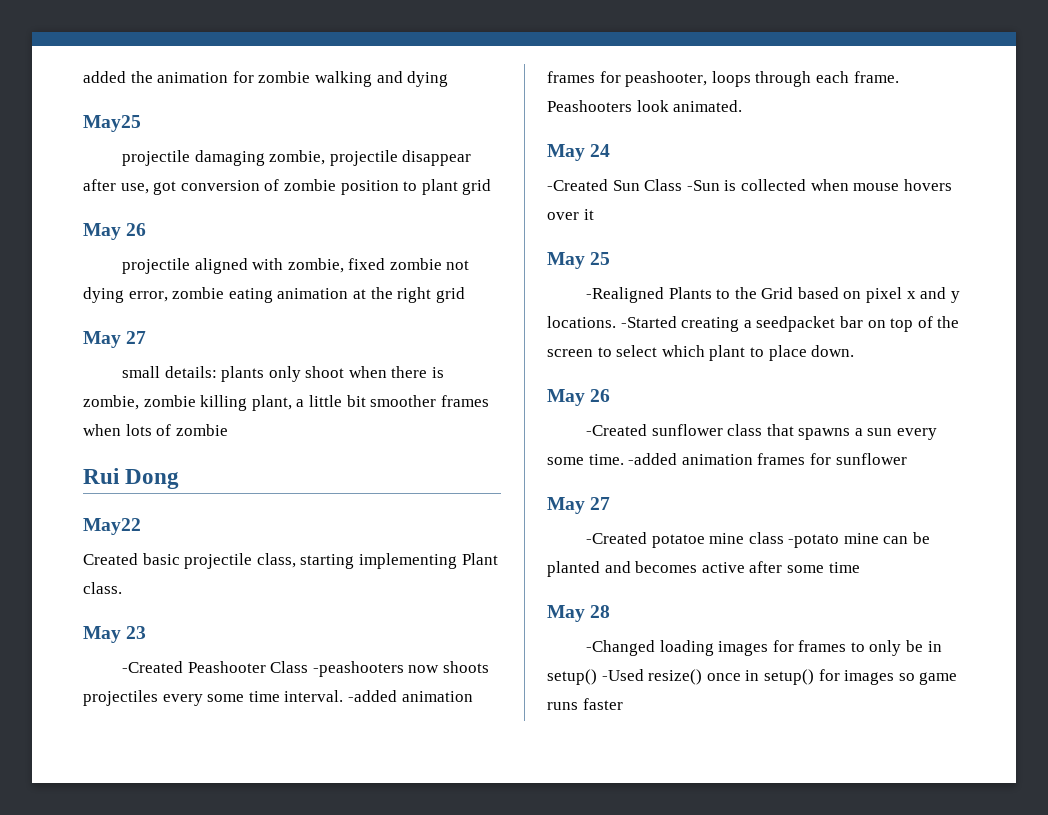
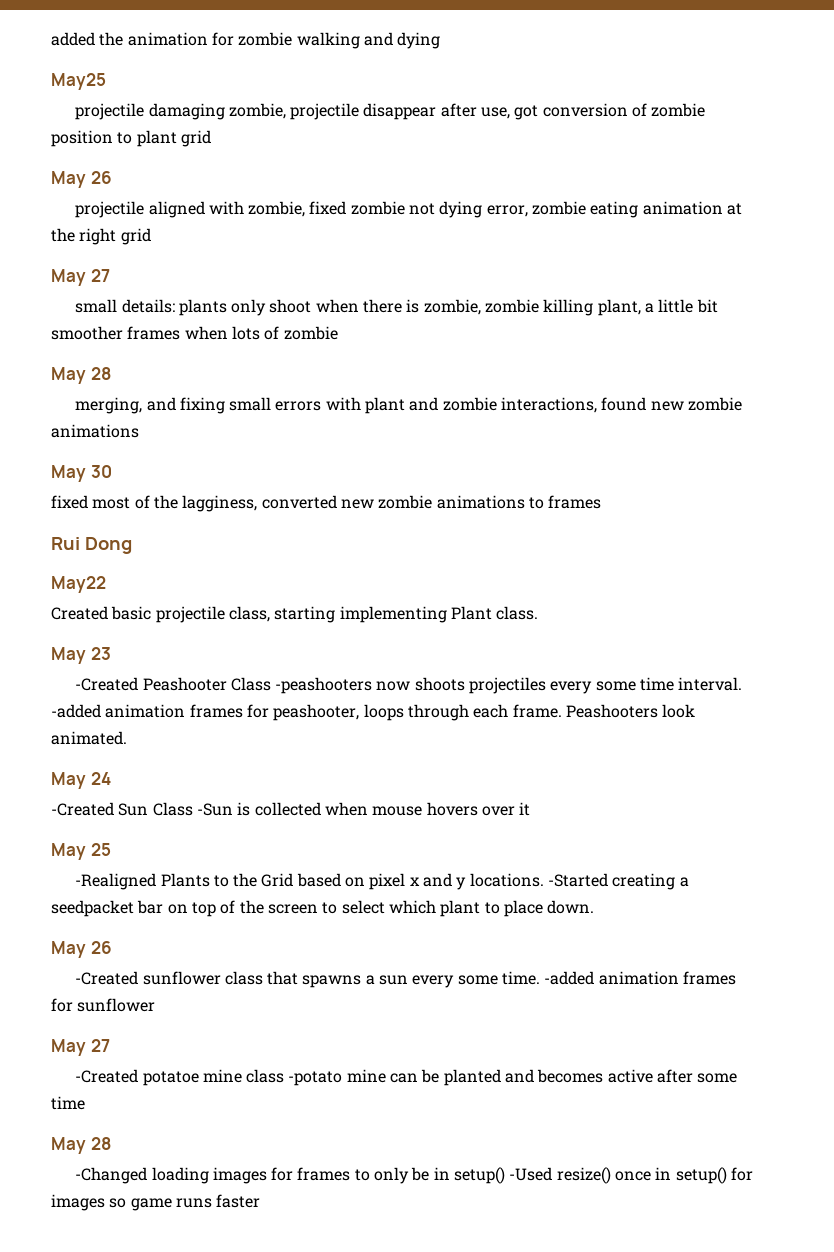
  small details: plants only shoot when there is zombie, zombie killing plant, a little bit smoother frames when lots of zombie
+ May 28
+ merging, and fixing small errors with plant and zombie interactions, found new zombie animations
+ May 30
+ fixed most of the lagginess, converted new zombie animations to frames

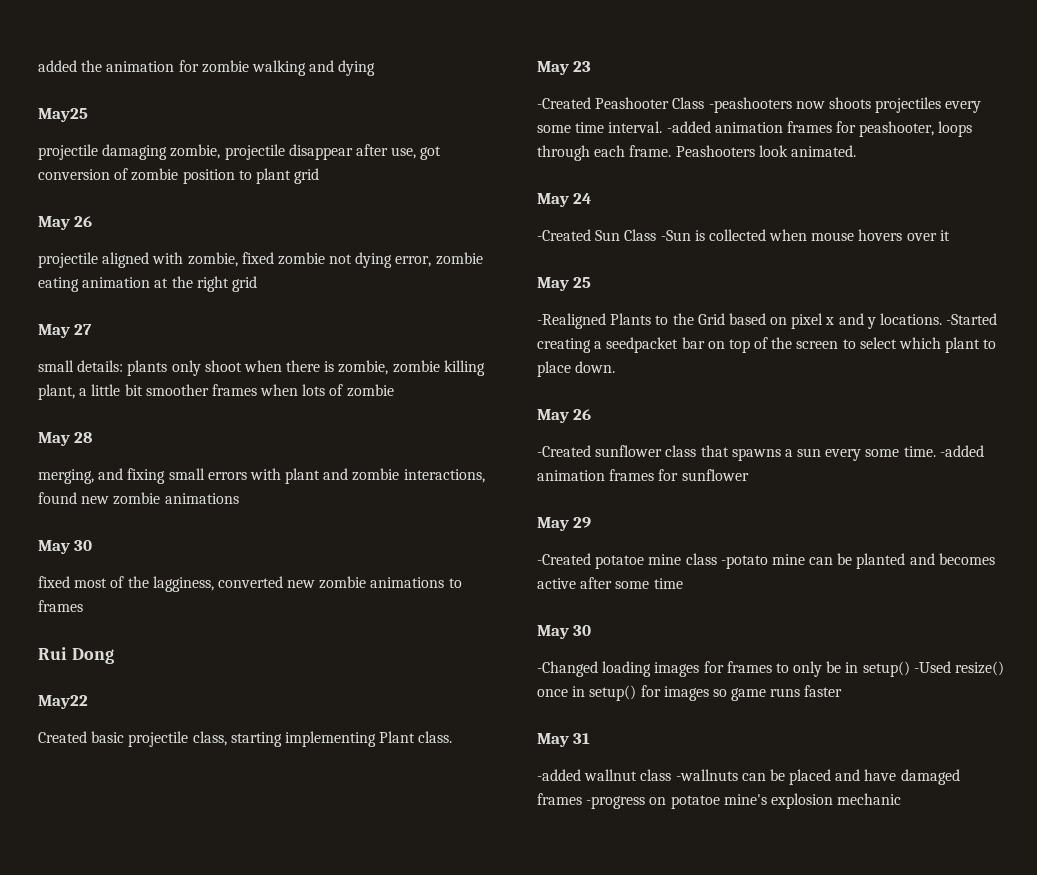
  -added animation frames for sunflower
- May 27
+ May 29
  -Created potatoe mine class -potato mine can be planted and becomes active after some time
- May 28
+ May 30
+ May 31
+ -added wallnut class -wallnuts can be placed and have damaged frames -progress on potatoe mine's explosion mechanic

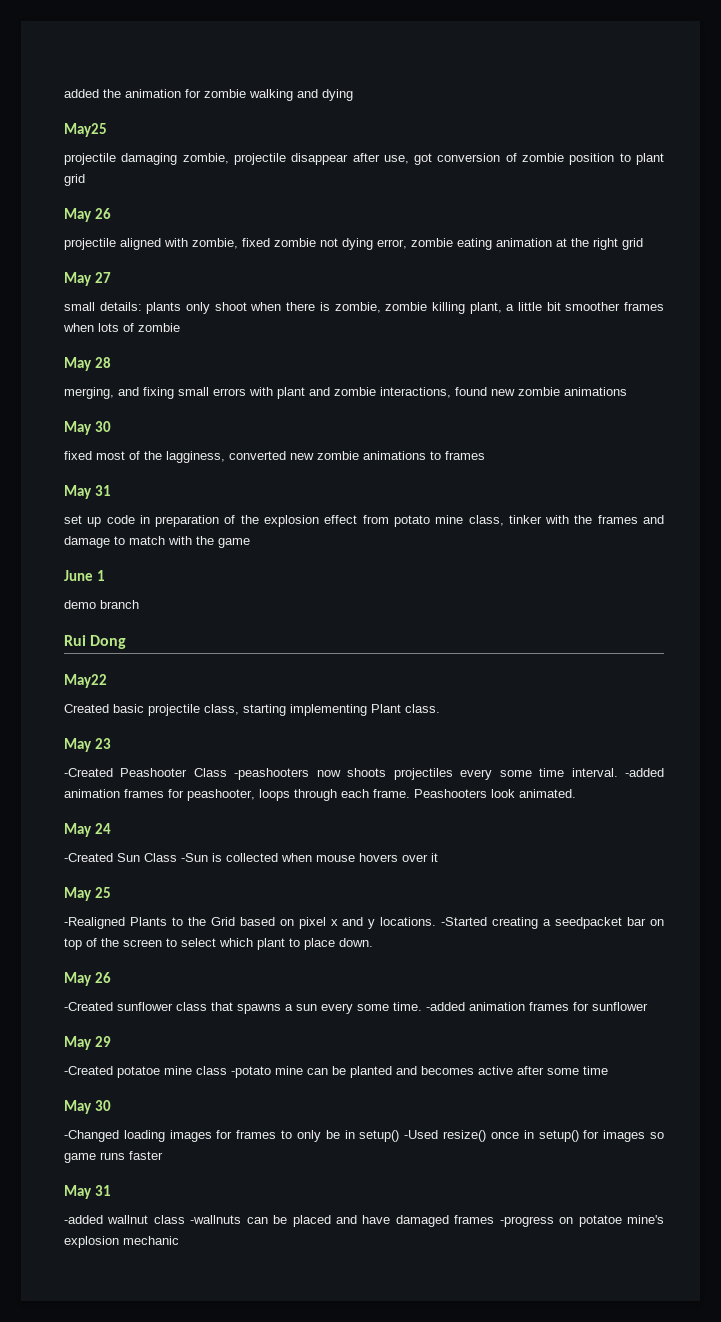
  fixed most of the lagginess, converted new zombie animations to frames
+ May 31
+ set up code in preparation of the explosion effect from potato mine class, tinker with the frames and damage to match with the game
+ June 1
+ demo branch

